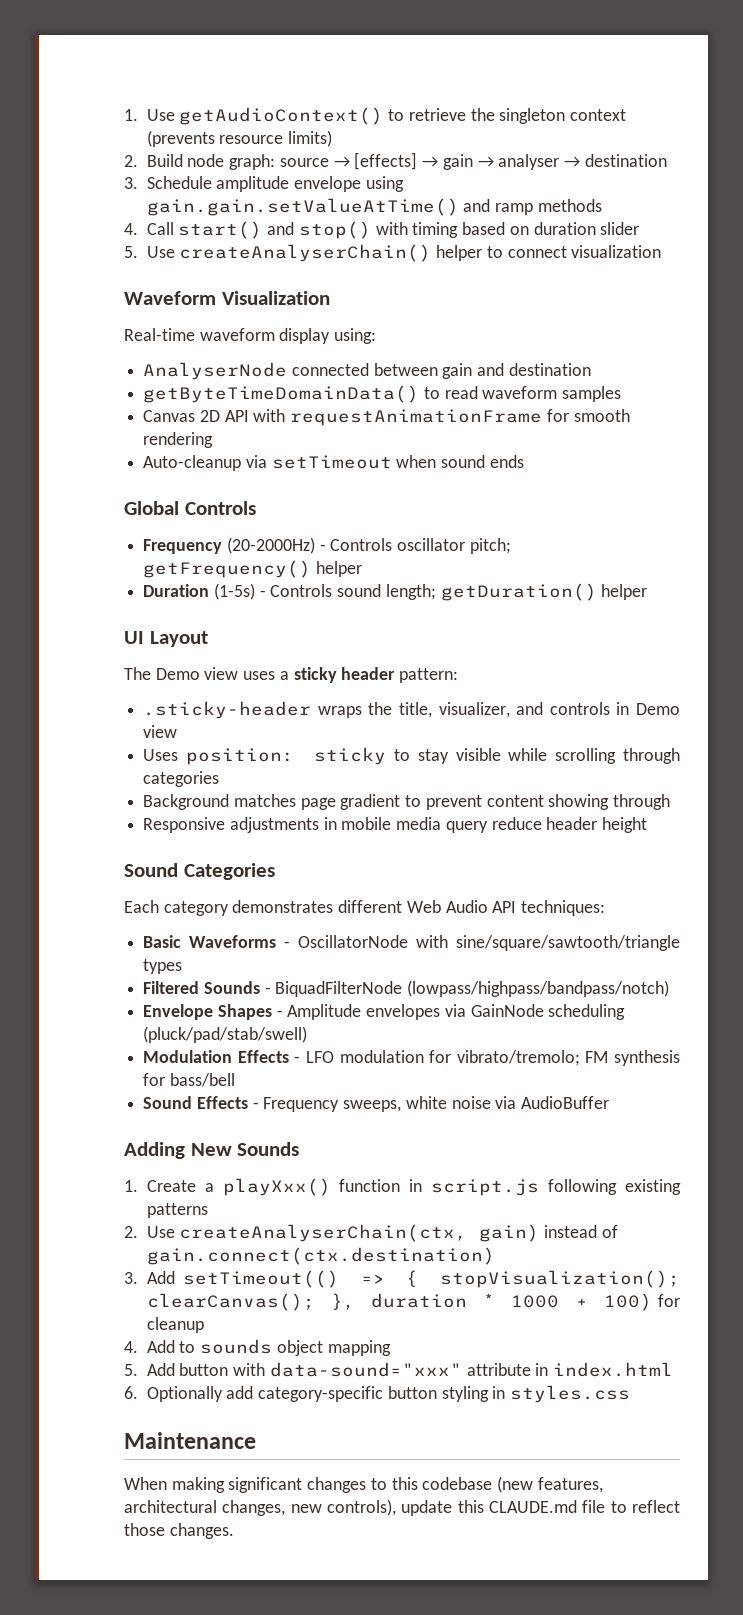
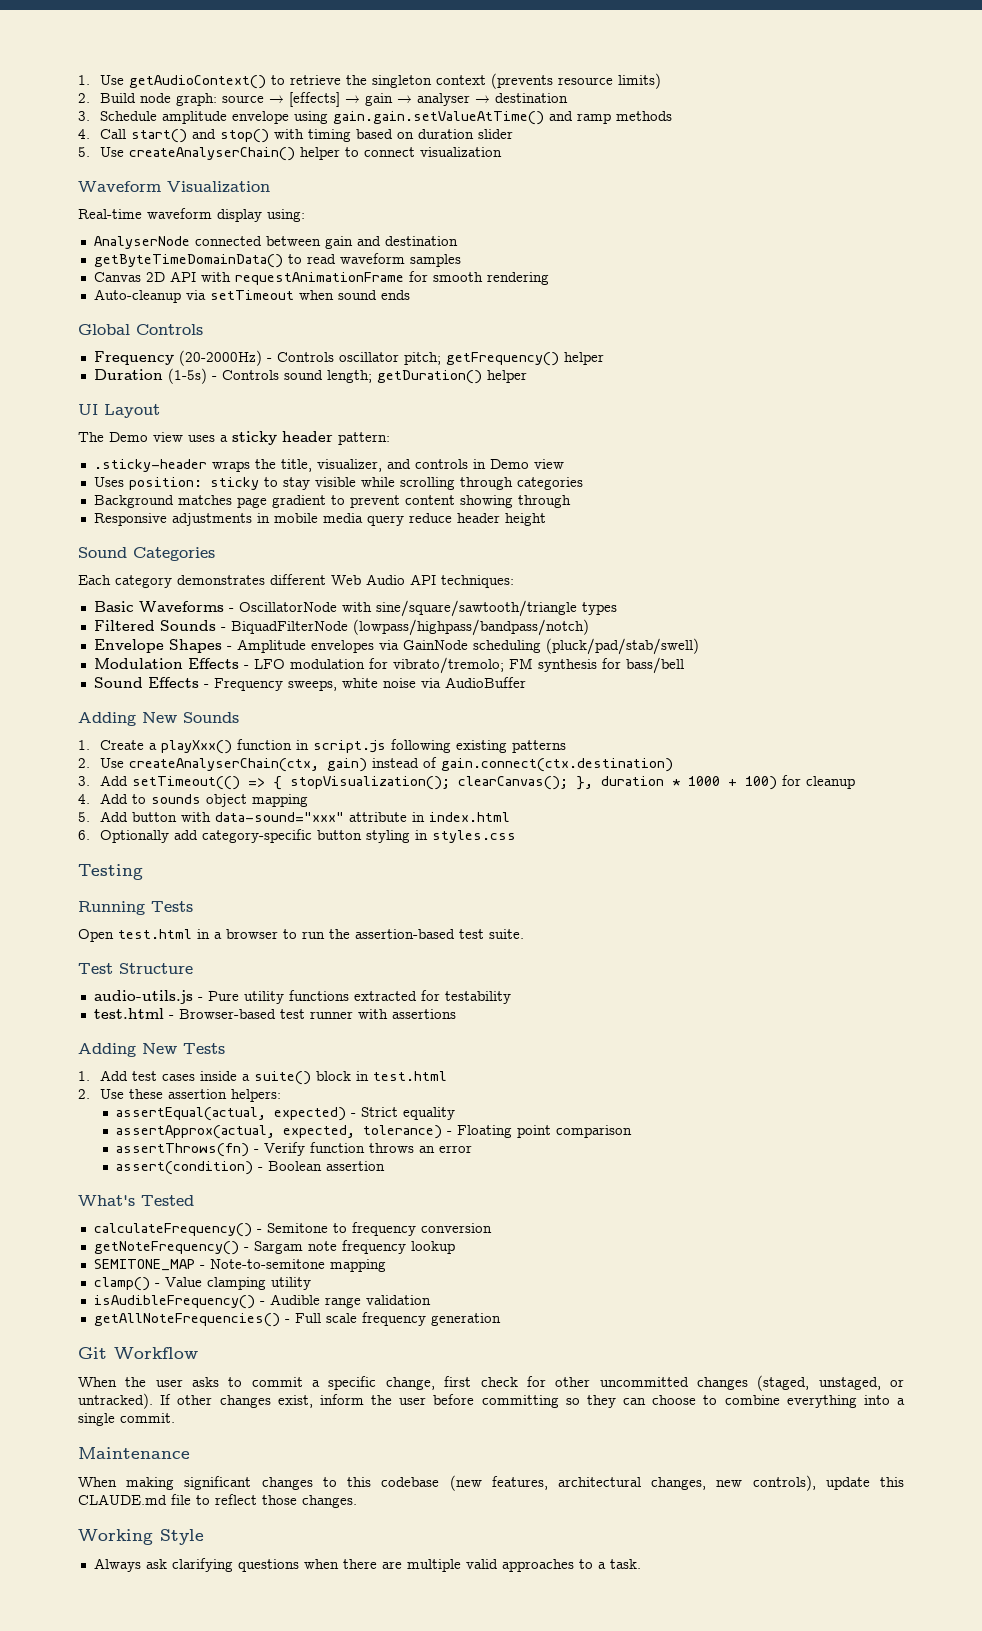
+ Testing
+ Running Tests
+ Open test.html in a browser to run the assertion-based test suite.
+ Test Structure
+ audio-utils.js - Pure utility functions extracted for testability
+ test.html - Browser-based test runner with assertions
+ Adding New Tests
+ 1. Add test cases inside a suite() block in test.html
+ 2. Use these assertion helpers:
+ assertEqual(actual, expected) - Strict equality
+ assertApprox(actual, expected, tolerance) - Floating point comparison
+ assertThrows(fn) - Verify function throws an error
+ assert(condition) - Boolean assertion
+ What's Tested
+ calculateFrequency() - Semitone to frequency conversion
+ getNoteFrequency() - Sargam note frequency lookup
+ SEMITONE_MAP - Note-to-semitone mapping
+ clamp() - Value clamping utility
+ isAudibleFrequency() - Audible range validation
+ getAllNoteFrequencies() - Full scale frequency generation
+ Git Workflow
+ When the user asks to commit a specific change, first check for other uncommitted changes (staged, unstaged, or untracked). If other changes exist, inform the user before committing so they can choose to combine everything into a single commit.
+ Working Style
+ Always ask clarifying questions when there are multiple valid approaches to a task.

